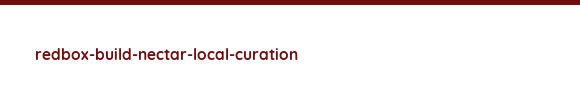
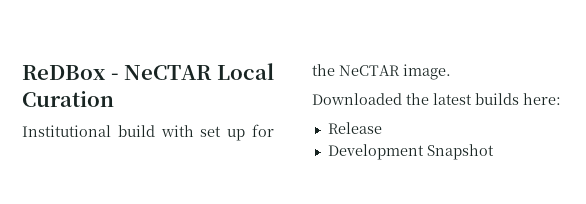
- redbox-build-nectar-local-curation
+ ReDBox - NeCTAR Local Curation
+ Institutional build with set up for the NeCTAR image.
+ Downloaded the latest builds here:
+ Release
+ Development Snapshot

